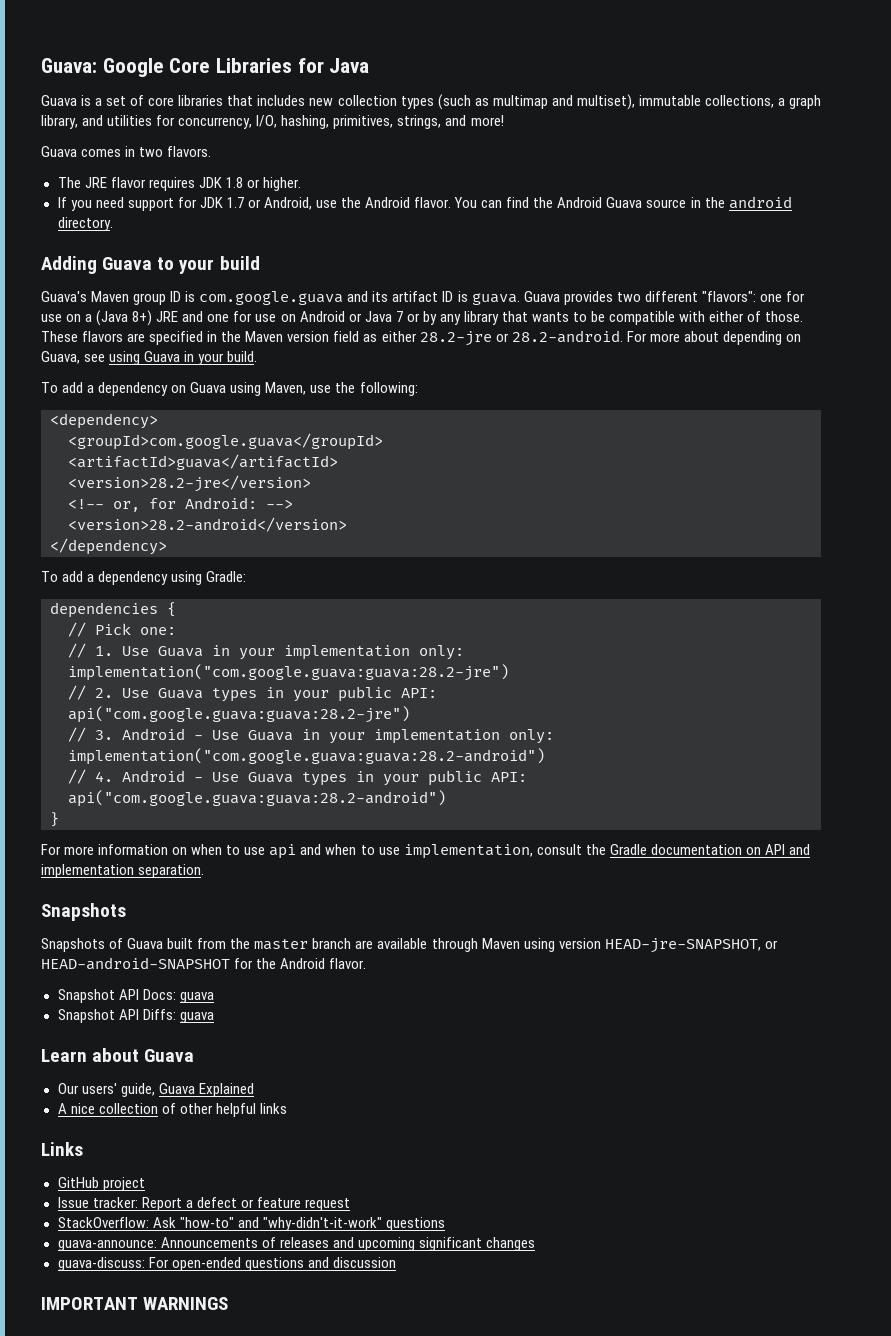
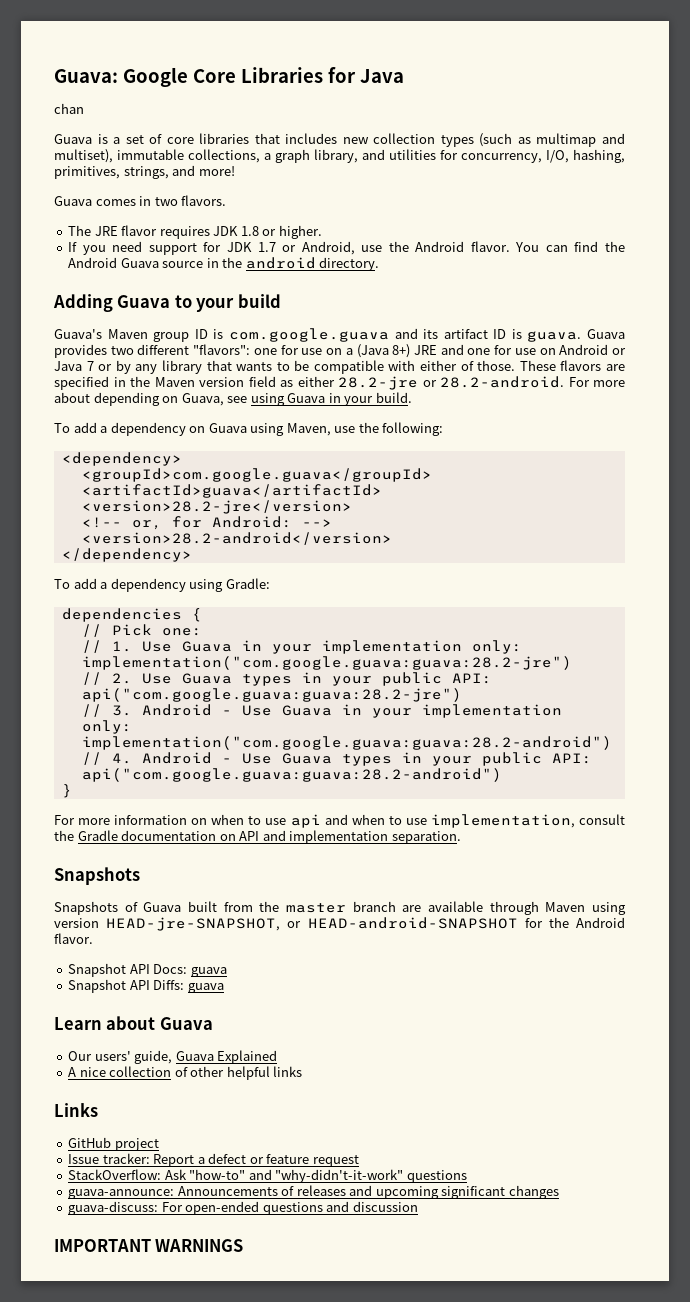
+ chan

